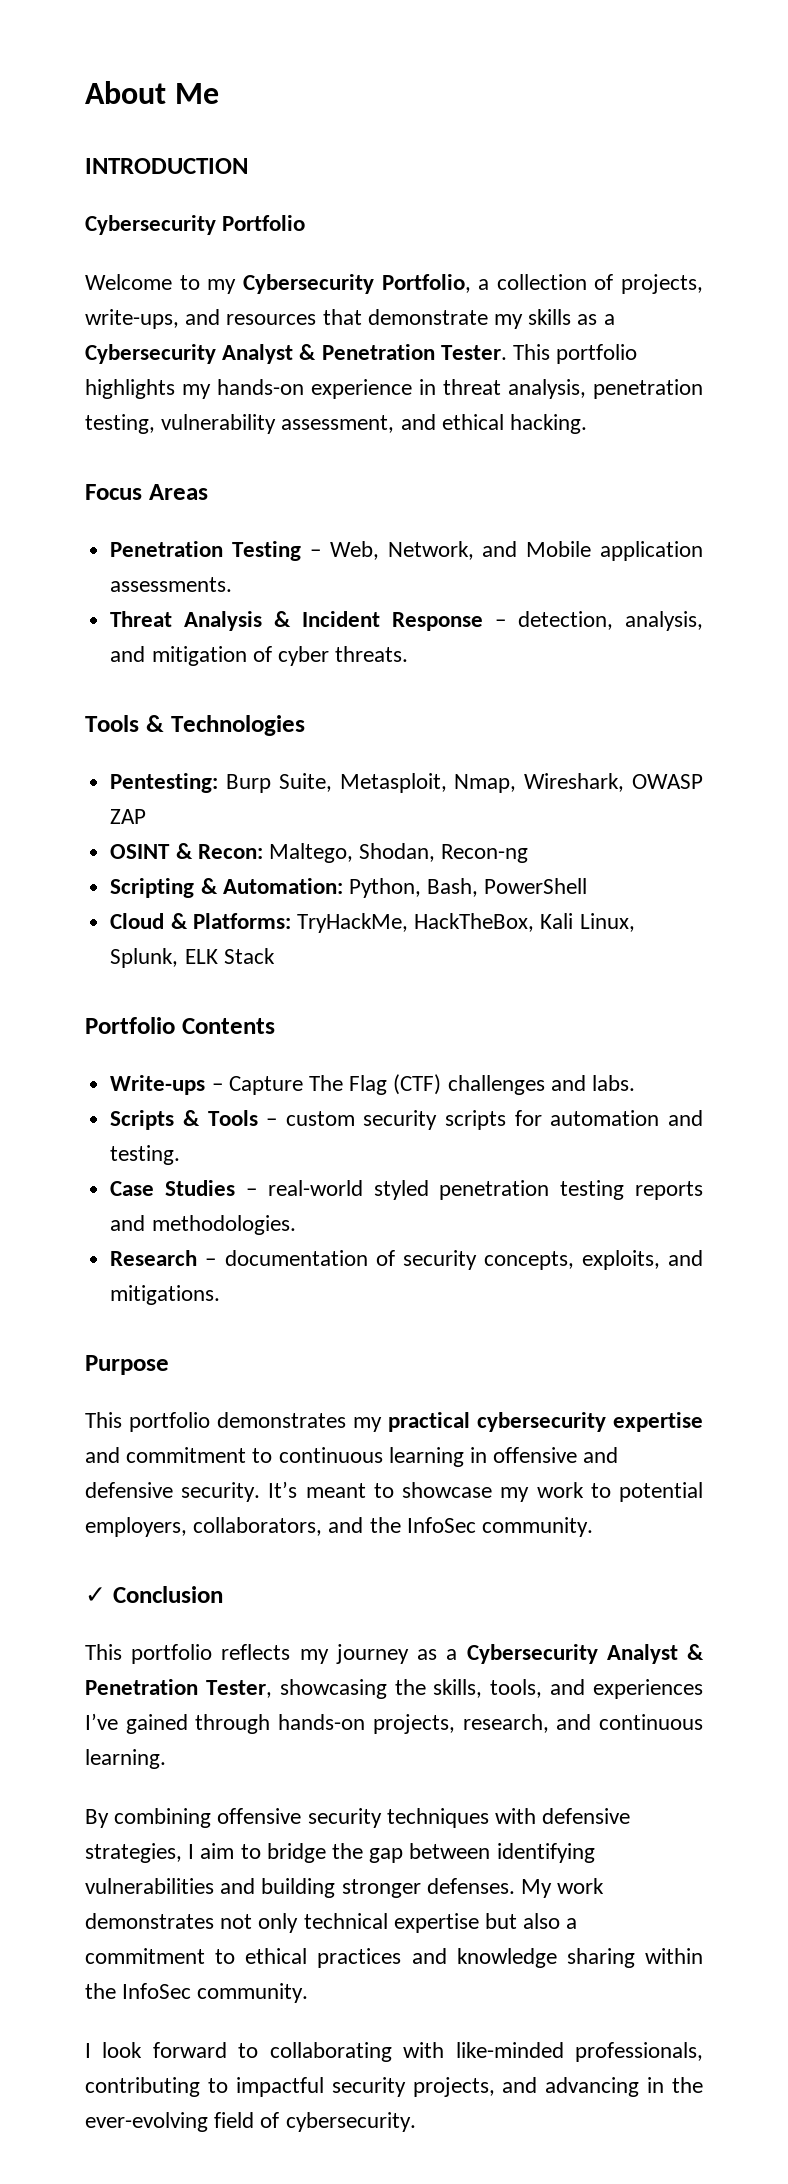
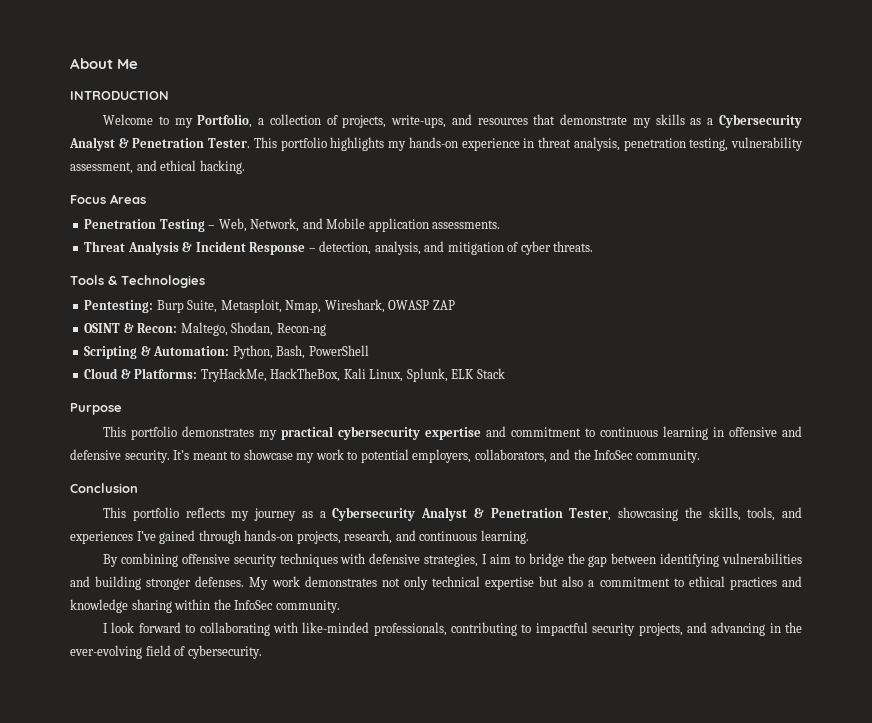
- Cybersecurity Portfolio
- Welcome to my Cybersecurity Portfolio, a collection of projects, write-ups, and resources that demonstrate my skills as a Cybersecurity Analyst & Penetration Tester.
+ Welcome to my Portfolio, a collection of projects, write-ups, and resources that demonstrate my skills as a Cybersecurity Analyst & Penetration Tester.
- Portfolio Contents
- Write-ups – Capture The Flag (CTF) challenges and labs.
- Scripts & Tools – custom security scripts for automation and testing.
- Case Studies – real-world styled penetration testing reports and methodologies.
- Research – documentation of security concepts, exploits, and mitigations.
- ✓ Conclusion
+ Conclusion

